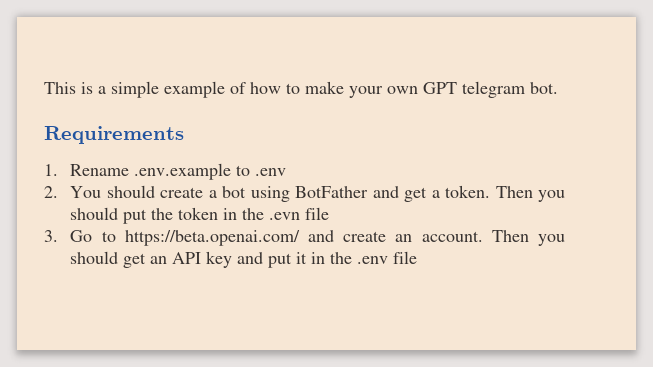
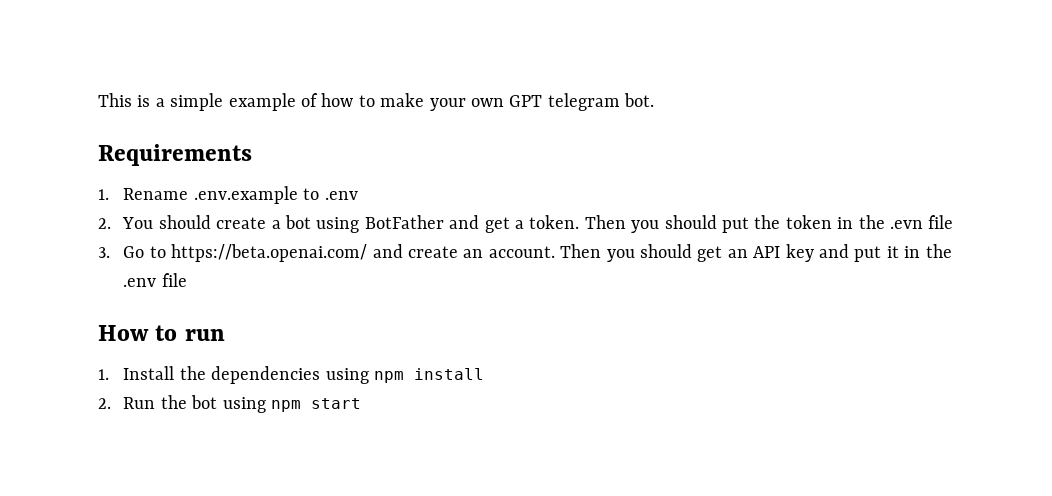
+ How to run
+ 1. Install the dependencies using npm install
+ 2. Run the bot using npm start

